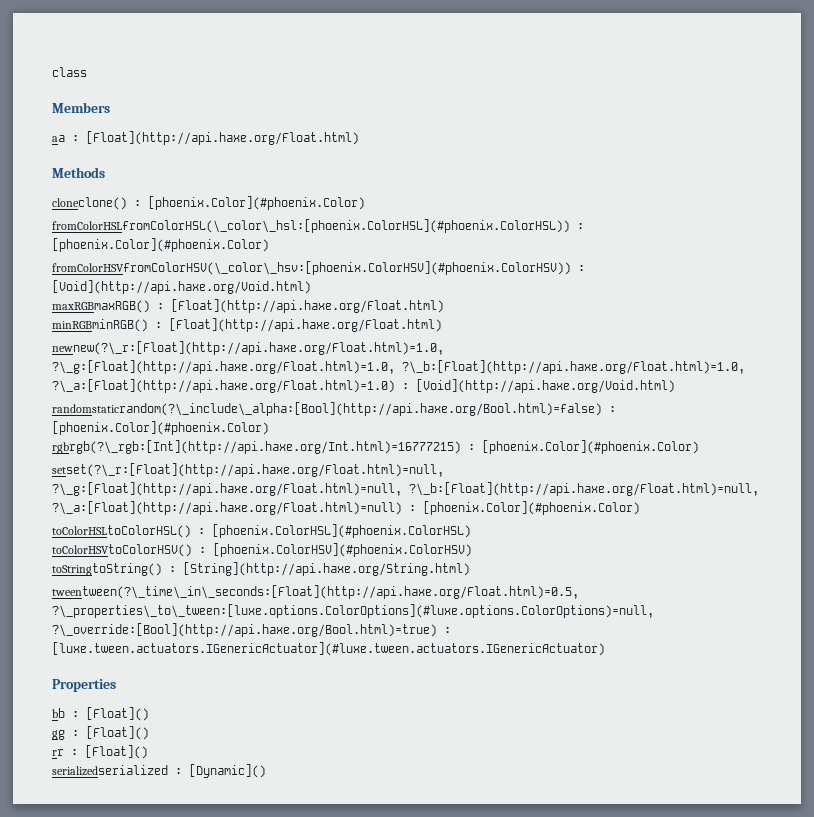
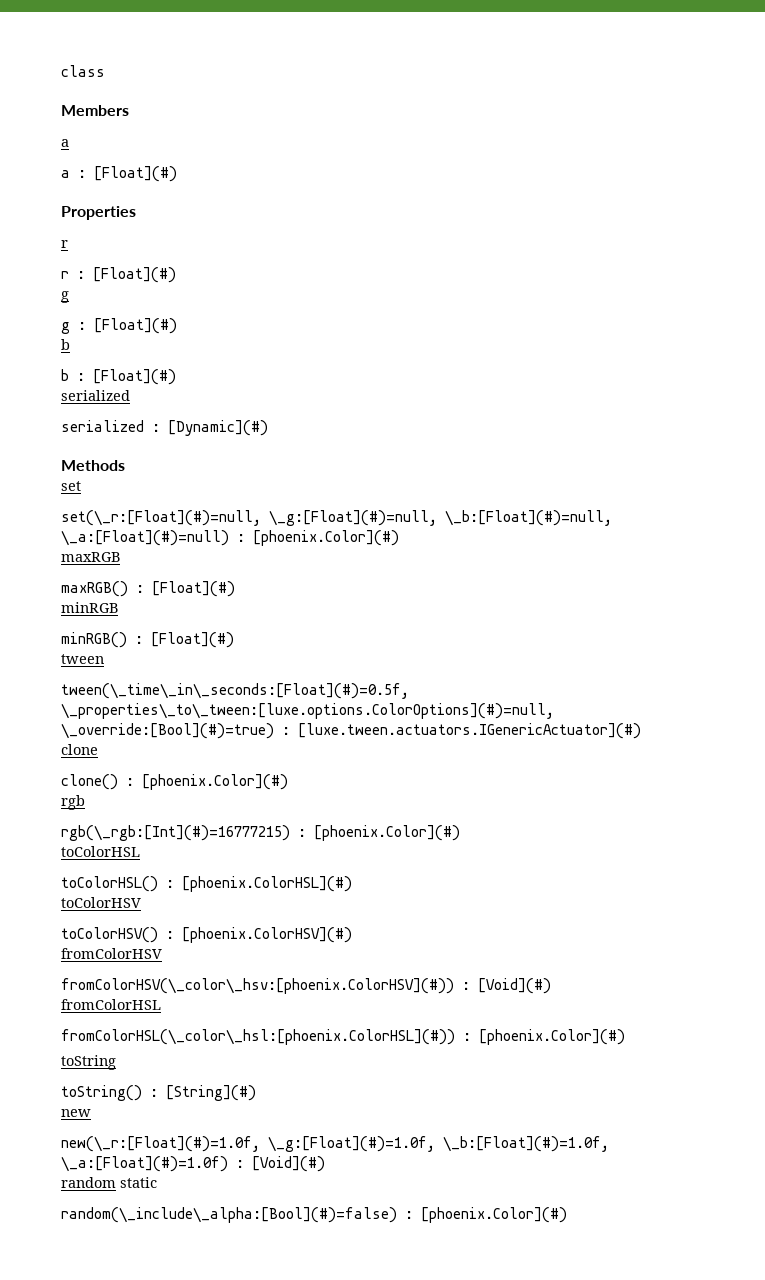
  Members
- aa : [Float](http://api.haxe.org/Float.html)
+ a
+ a : [Float](#)
+ Properties
+ r
+ r : [Float](#)
+ g
+ g : [Float](#)
+ b
+ b : [Float](#)
+ serialized
+ serialized : [Dynamic](#)
  Methods
- cloneclone() : [phoenix.Color](#phoenix.Color)
- fromColorHSLfromColorHSL(\_color\_hsl:[phoenix.ColorHSL](#phoenix.ColorHSL)) : [phoenix.Color](#phoenix.Color)
- fromColorHSVfromColorHSV(\_color\_hsv:[phoenix.ColorHSV](#phoenix.ColorHSV)) : [Void](http://api.haxe.org/Void.html)
- maxRGBmaxRGB() : [Float](http://api.haxe.org/Float.html)
- minRGBminRGB() : [Float](http://api.haxe.org/Float.html)
- newnew(?\_r:[Float](http://api.haxe.org/Float.html)=1.0, ?\_g:[Float](http://api.haxe.org/Float.html)=1.0, ?\_b:[Float](http://api.haxe.org/Float.html)=1.0, ?\_a:[Float](http://api.haxe.org/Float.html)=1.0) : [Void](http://api.haxe.org/Void.html)
- randomstaticrandom(?\_include\_alpha:[Bool](http://api.haxe.org/Bool.html)=false) : [phoenix.Color](#phoenix.Color)
- rgbrgb(?\_rgb:[Int](http://api.haxe.org/Int.html)=16777215) : [phoenix.Color](#phoenix.Color)
- setset(?\_r:[Float](http://api.haxe.org/Float.html)=null, ?\_g:[Float](http://api.haxe.org/Float.html)=null, ?\_b:[Float](http://api.haxe.org/Float.html)=null, ?\_a:[Float](http://api.haxe.org/Float.html)=null) : [phoenix.Color](#phoenix.Color)
- toColorHSLtoColorHSL() : [phoenix.ColorHSL](#phoenix.ColorHSL)
- toColorHSVtoColorHSV() : [phoenix.ColorHSV](#phoenix.ColorHSV)
- toStringtoString() : [String](http://api.haxe.org/String.html)
- tweentween(?\_time\_in\_seconds:[Float](http://api.haxe.org/Float.html)=0.5, ?\_properties\_to\_tween:[luxe.options.ColorOptions](#luxe.options.ColorOptions)=null, ?\_override:[Bool](http://api.haxe.org/Bool.html)=true) : [luxe.tween.actuators.IGenericActuator](#luxe.tween.actuators.IGenericActuator)
- Properties
- bb : [Float]()
- gg : [Float]()
- rr : [Float]()
- serializedserialized : [Dynamic]()
+ set
+ set(\_r:[Float](#)=null, \_g:[Float](#)=null, \_b:[Float](#)=null, \_a:[Float](#)=null) : [phoenix.Color](#)
+ maxRGB
+ maxRGB() : [Float](#)
+ minRGB
+ minRGB() : [Float](#)
+ tween
+ tween(\_time\_in\_seconds:[Float](#)=0.5f, \_properties\_to\_tween:[luxe.options.ColorOptions](#)=null, \_override:[Bool](#)=true) : [luxe.tween.actuators.IGenericActuator](#)
+ clone
+ clone() : [phoenix.Color](#)
+ rgb
+ rgb(\_rgb:[Int](#)=16777215) : [phoenix.Color](#)
+ toColorHSL
+ toColorHSL() : [phoenix.ColorHSL](#)
+ toColorHSV
+ toColorHSV() : [phoenix.ColorHSV](#)
+ fromColorHSV
+ fromColorHSV(\_color\_hsv:[phoenix.ColorHSV](#)) : [Void](#)
+ fromColorHSL
+ fromColorHSL(\_color\_hsl:[phoenix.ColorHSL](#)) : [phoenix.Color](#)
+ toString
+ toString() : [String](#)
+ new
+ new(\_r:[Float](#)=1.0f, \_g:[Float](#)=1.0f, \_b:[Float](#)=1.0f, \_a:[Float](#)=1.0f) : [Void](#)
+ random static
+ random(\_include\_alpha:[Bool](#)=false) : [phoenix.Color](#)

